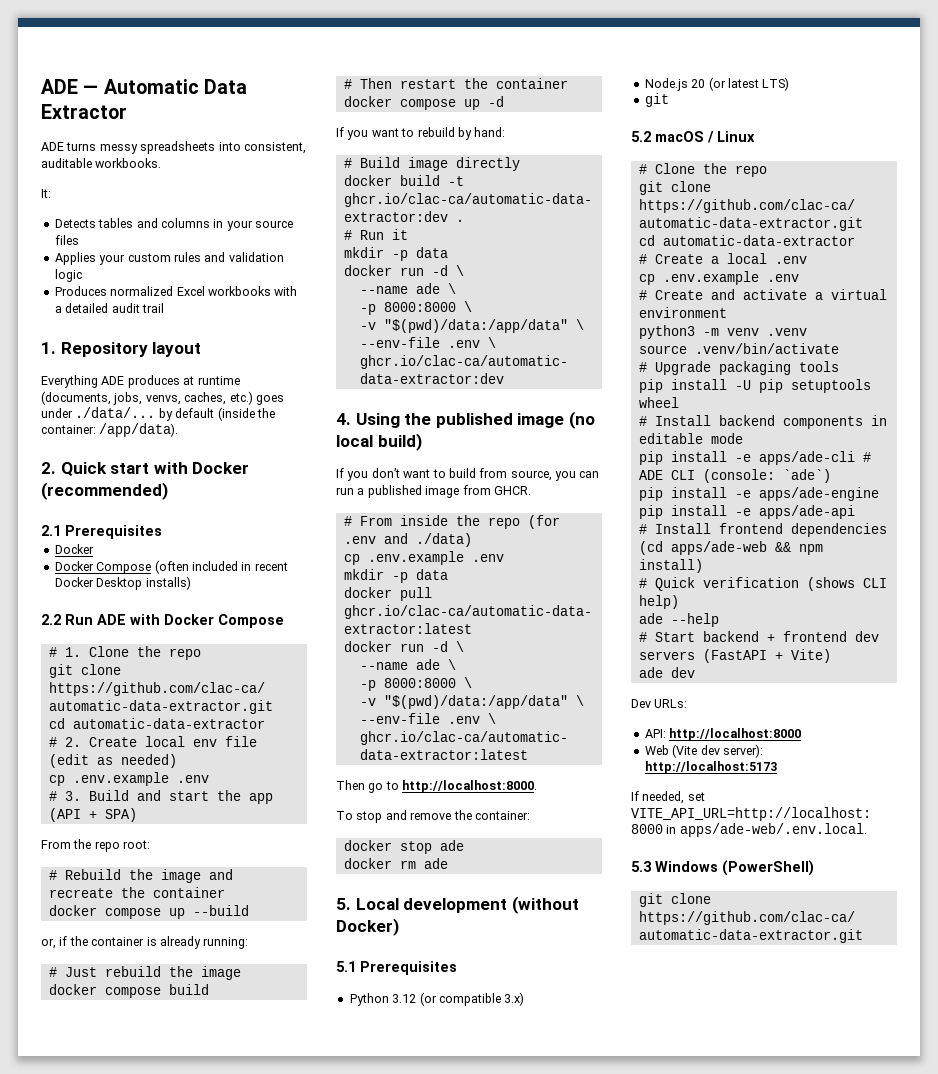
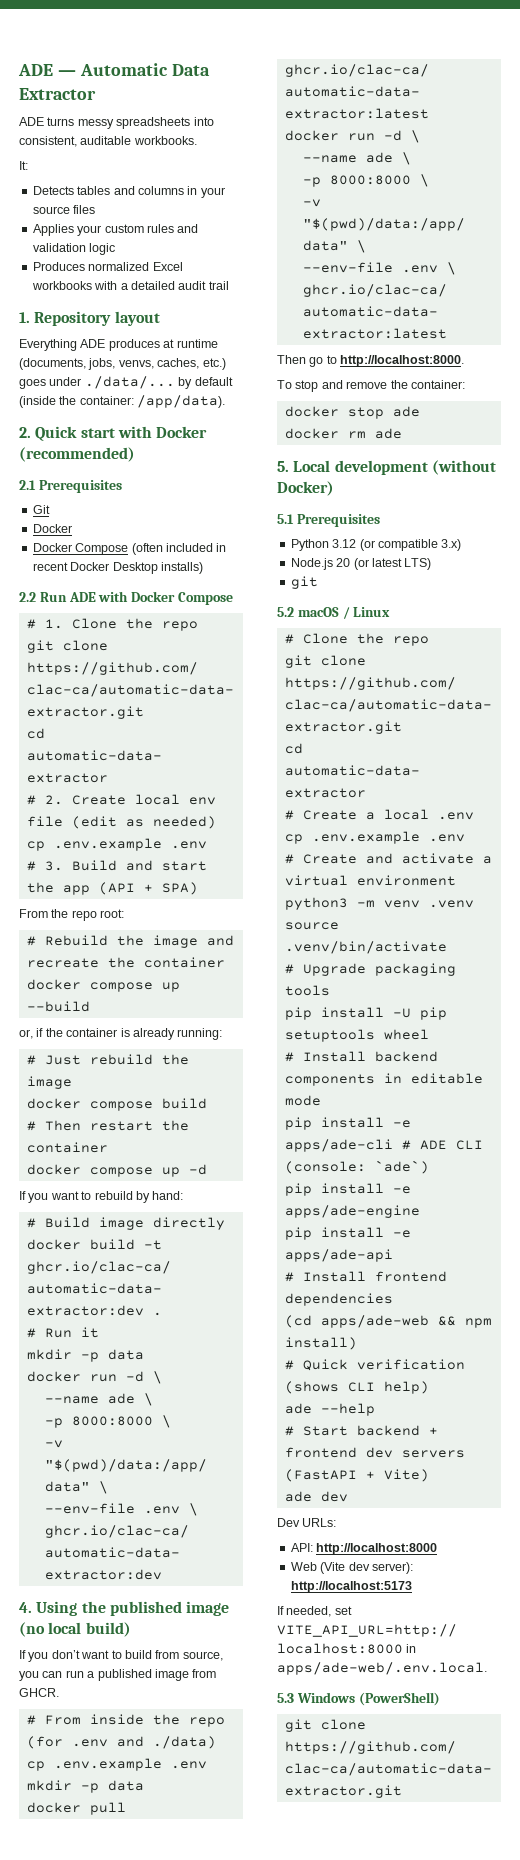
+ Git

